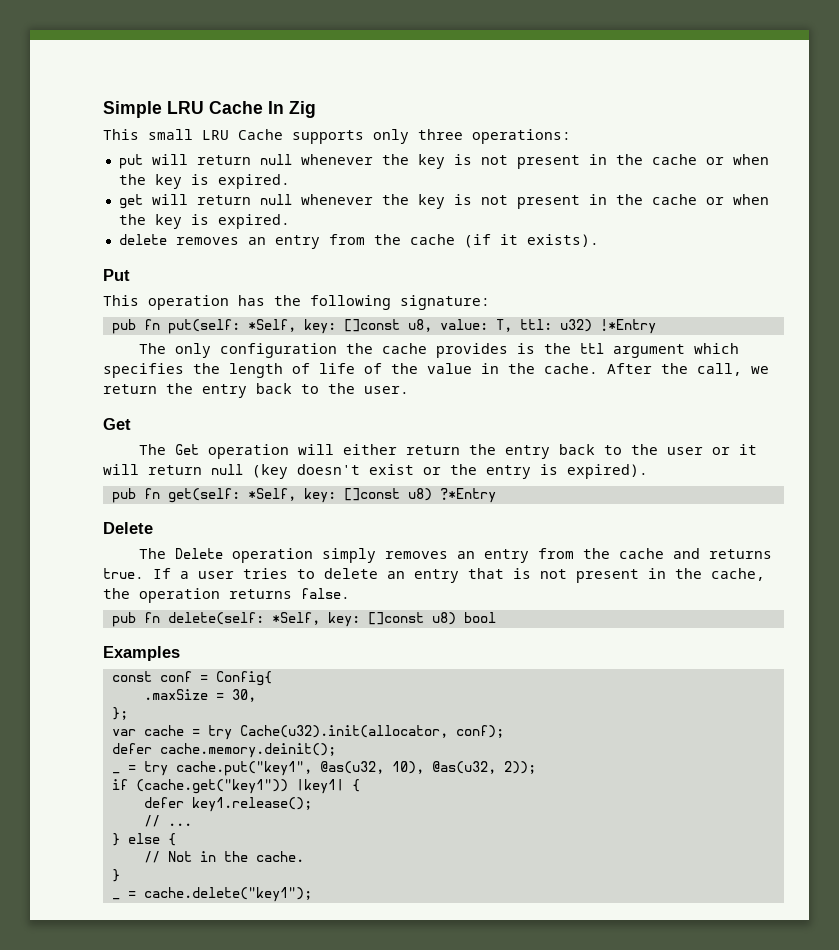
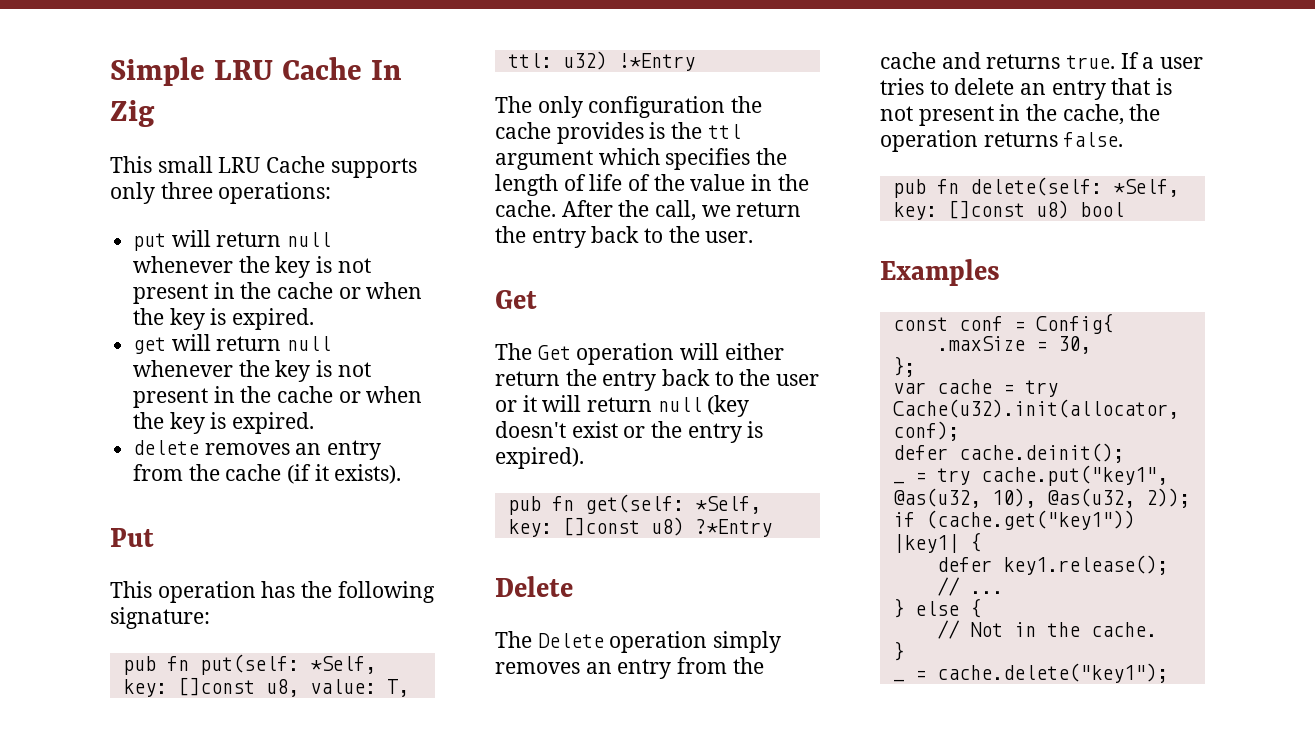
- defer cache.memory.deinit();
+ defer cache.deinit();

